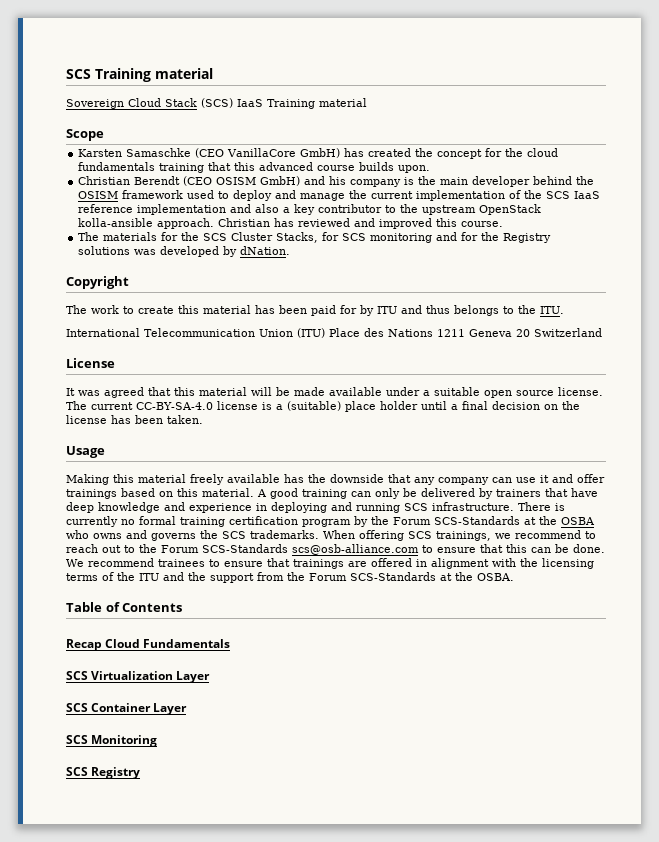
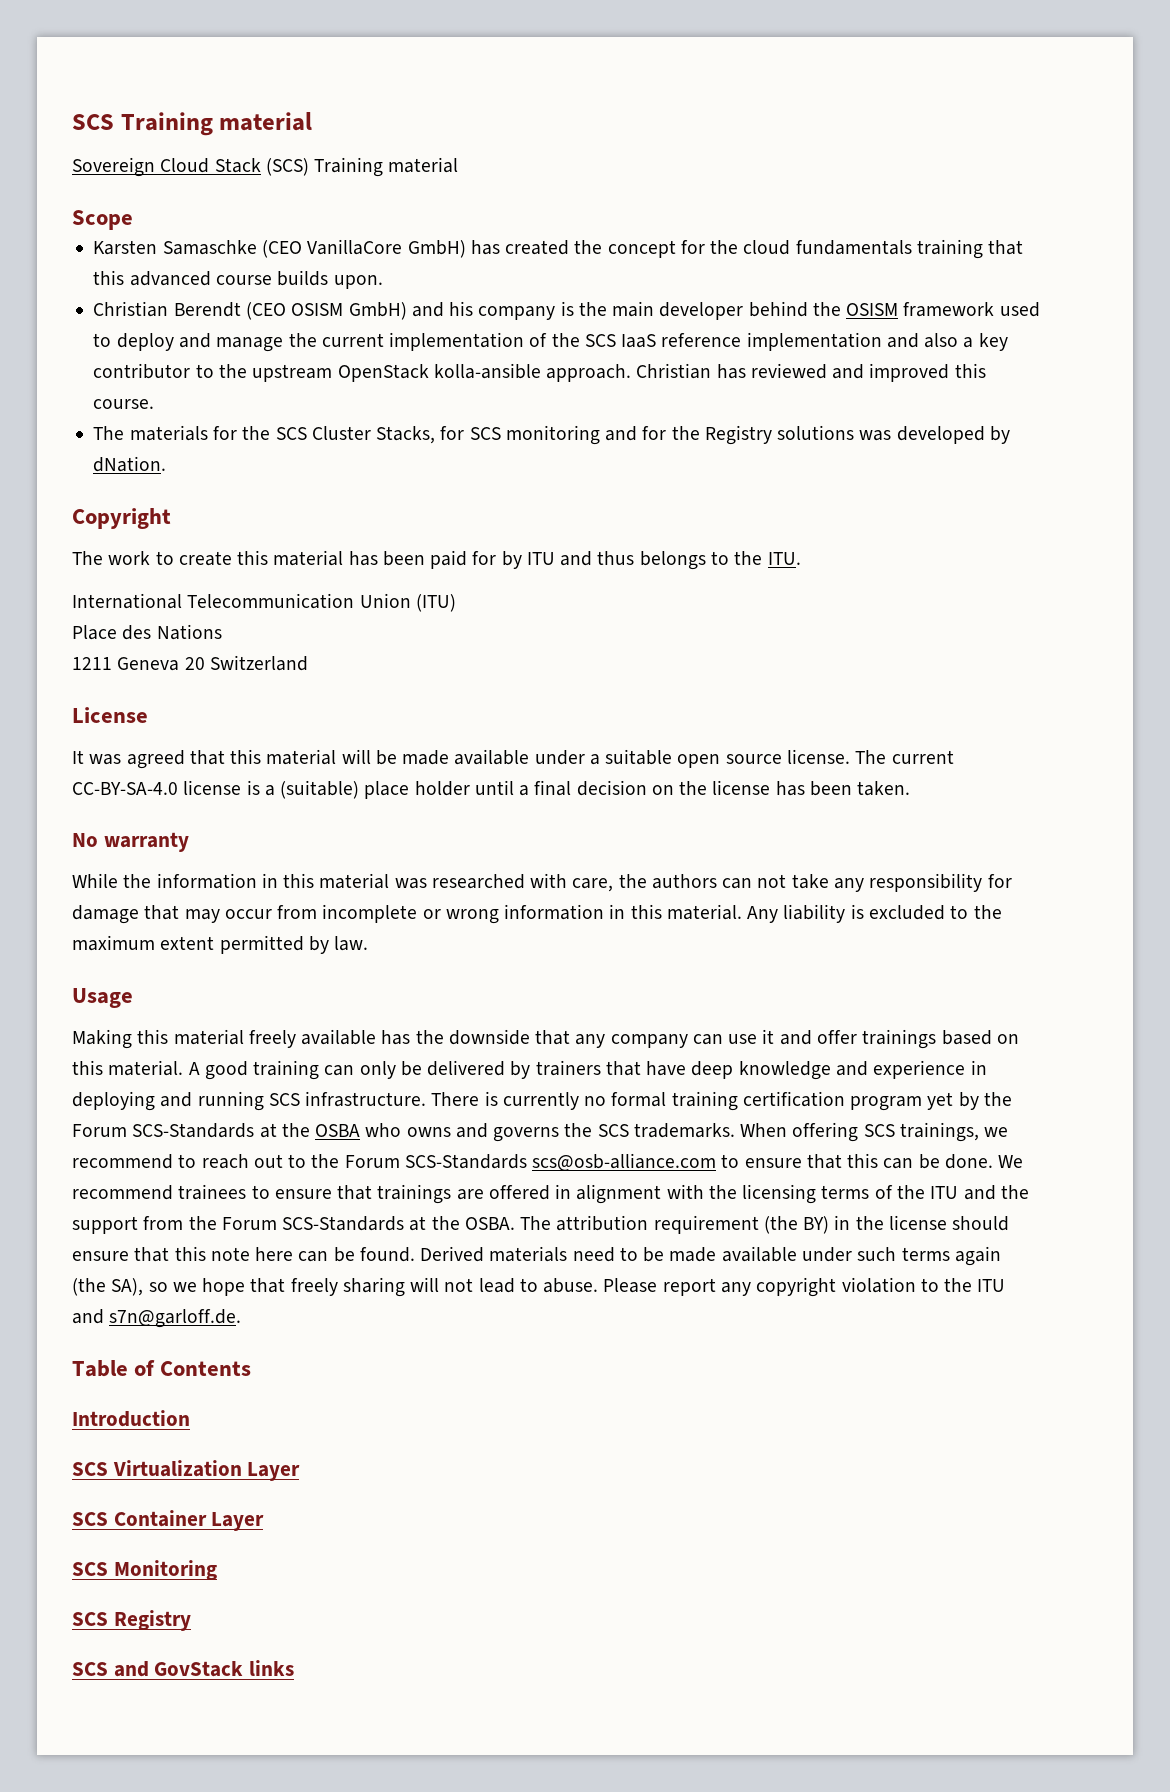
- Sovereign Cloud Stack (SCS) IaaS Training material
+ Sovereign Cloud Stack (SCS) Training material
- International Telecommunication Union (ITU) Place des Nations 1211 Geneva 20 Switzerland
+ International Telecommunication Union (ITU)
+ Place des Nations
+ 1211 Geneva 20 Switzerland
+ No warranty
+ While the information in this material was researched with care, the authors can not take any responsibility for damage that may occur from incomplete or wrong information in this material. Any liability is excluded to the maximum extent permitted by law.
- There is currently no formal training certification program by the Forum SCS-Standards at the OSBA who owns and governs the SCS trademarks.
+ There is currently no formal training certification program yet by the Forum SCS-Standards at the OSBA who owns and governs the SCS trademarks.
+ The attribution requirement (the BY) in the license should ensure that this note here can be found. Derived materials need to be made available under such terms again (the SA), so we hope that freely sharing will not lead to abuse. Please report any copyright violation to the ITU and s7n@garloff.de.
- Recap Cloud Fundamentals
+ Introduction
+ SCS and GovStack links

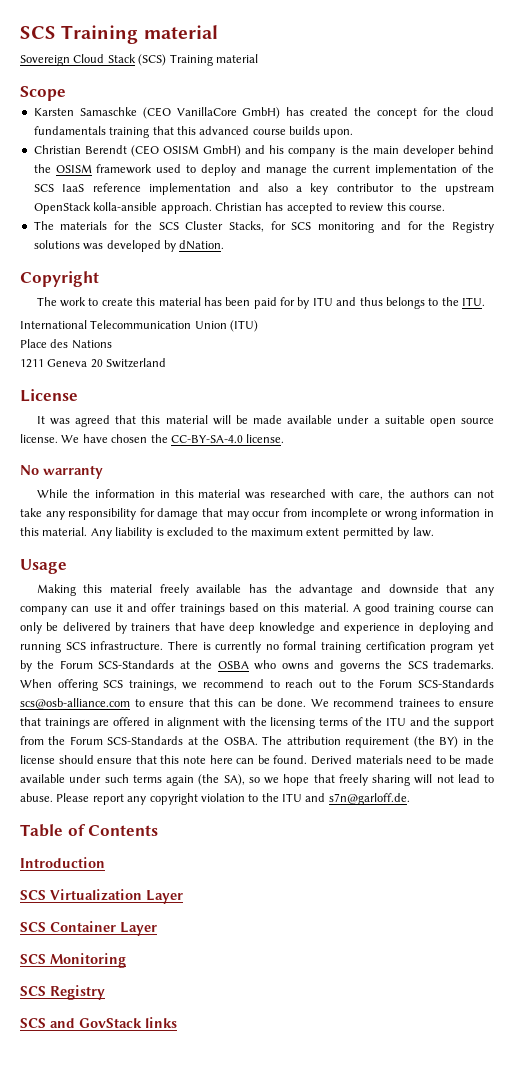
- Christian has reviewed and improved this course.
+ Christian has accepted to review this course.
- The current CC-BY-SA-4.0 license is a (suitable) place holder until a final decision on the license has been taken.
+ We have chosen the CC-BY-SA-4.0 license.
- Making this material freely available has the downside that any company can use it and offer trainings based on this material.
+ Making this material freely available has the advantage and downside that any company can use it and offer trainings based on this material.
- A good training can only be delivered by trainers that have deep knowledge and experience in deploying and running SCS infrastructure.
+ A good training course can only be delivered by trainers that have deep knowledge and experience in deploying and running SCS infrastructure.

